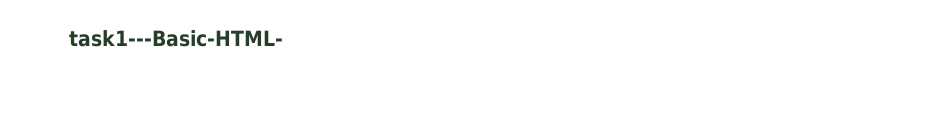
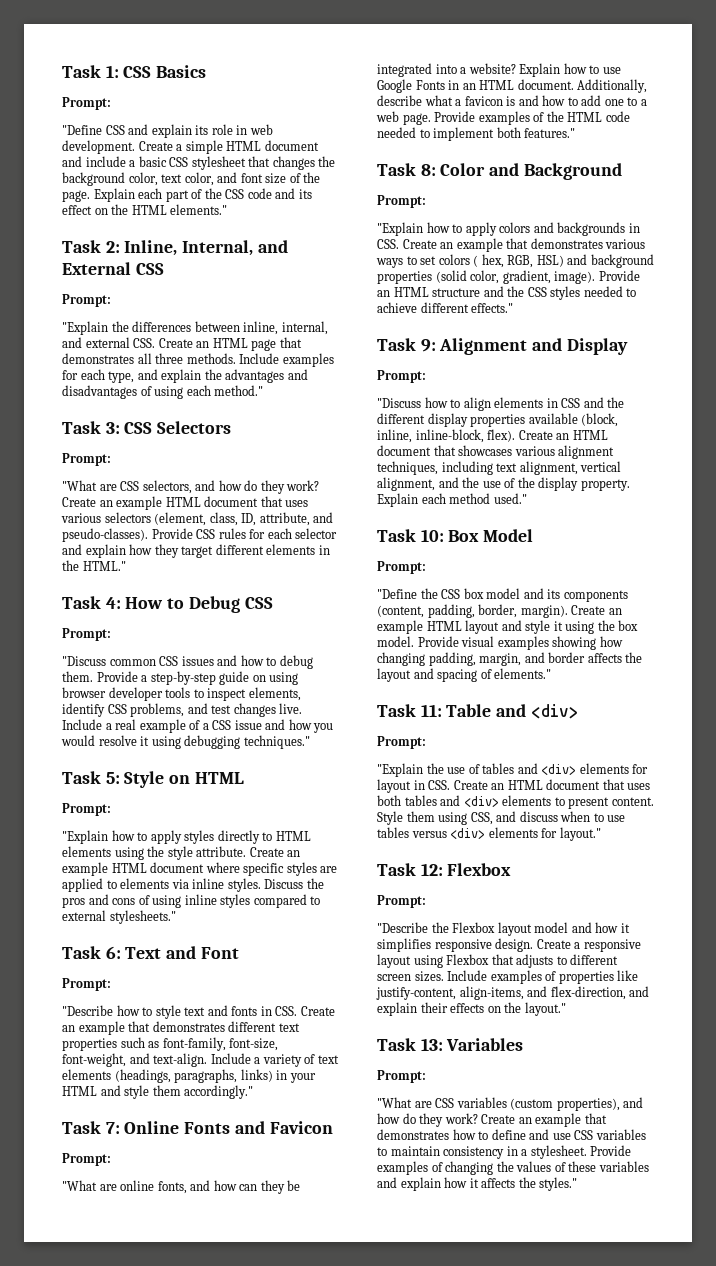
- task1---Basic-HTML-
+ Task 1: CSS Basics
+ Prompt:
+ "Define CSS and explain its role in web development. Create a simple HTML document and include a basic CSS stylesheet that changes the background color, text color, and font size of the page. Explain each part of the CSS code and its effect on the HTML elements."
+ Task 2: Inline, Internal, and External CSS
+ Prompt:
+ "Explain the differences between inline, internal, and external CSS. Create an HTML page that demonstrates all three methods. Include examples for each type, and explain the advantages and disadvantages of using each method."
+ Task 3: CSS Selectors
+ Prompt:
+ "What are CSS selectors, and how do they work? Create an example HTML document that uses various selectors (element, class, ID, attribute, and pseudo-classes). Provide CSS rules for each selector and explain how they target different elements in the HTML."
+ Task 4: How to Debug CSS
+ Prompt:
+ "Discuss common CSS issues and how to debug them. Provide a step-by-step guide on using browser developer tools to inspect elements, identify CSS problems, and test changes live. Include a real example of a CSS issue and how you would resolve it using debugging techniques."
+ Task 5: Style on HTML
+ Prompt:
+ "Explain how to apply styles directly to HTML elements using the style attribute. Create an example HTML document where specific styles are applied to elements via inline styles. Discuss the pros and cons of using inline styles compared to external stylesheets."
+ Task 6: Text and Font
+ Prompt:
+ "Describe how to style text and fonts in CSS. Create an example that demonstrates different text properties such as font-family, font-size, font-weight, and text-align. Include a variety of text elements (headings, paragraphs, links) in your HTML and style them accordingly."
+ Task 7: Online Fonts and Favicon
+ Prompt:
+ "What are online fonts, and how can they be integrated into a website? Explain how to use Google Fonts in an HTML document. Additionally, describe what a favicon is and how to add one to a web page. Provide examples of the HTML code needed to implement both features."
+ Task 8: Color and Background
+ Prompt:
+ "Explain how to apply colors and backgrounds in CSS. Create an example that demonstrates various ways to set colors ( hex, RGB, HSL) and background properties (solid color, gradient, image). Provide an HTML structure and the CSS styles needed to achieve different effects."
+ Task 9: Alignment and Display
+ Prompt:
+ "Discuss how to align elements in CSS and the different display properties available (block, inline, inline-block, flex). Create an HTML document that showcases various alignment techniques, including text alignment, vertical alignment, and the use of the display property. Explain each method used."
+ Task 10: Box Model
+ Prompt:
+ "Define the CSS box model and its components (content, padding, border, margin). Create an example HTML layout and style it using the box model. Provide visual examples showing how changing padding, margin, and border affects the layout and spacing of elements."
+ Task 11: Table and <div>
+ Prompt:
+ "Explain the use of tables and <div> elements for layout in CSS. Create an HTML document that uses both tables and <div> elements to present content. Style them using CSS, and discuss when to use tables versus <div> elements for layout."
+ Task 12: Flexbox
+ Prompt:
+ "Describe the Flexbox layout model and how it simplifies responsive design. Create a responsive layout using Flexbox that adjusts to different screen sizes. Include examples of properties like justify-content, align-items, and flex-direction, and explain their effects on the layout."
+ Task 13: Variables
+ Prompt:
+ "What are CSS variables (custom properties), and how do they work? Create an example that demonstrates how to define and use CSS variables to maintain consistency in a stylesheet. Provide examples of changing the values of these variables and explain how it affects the styles."

